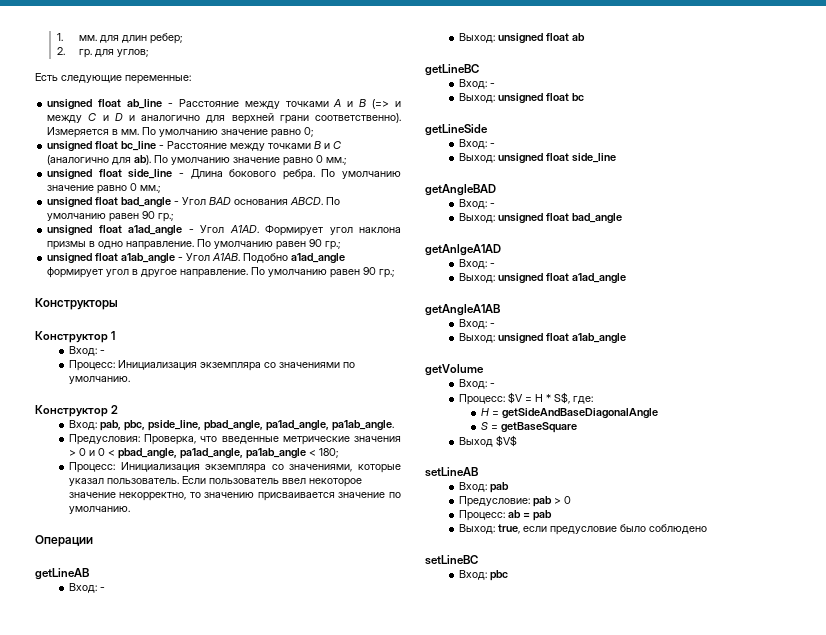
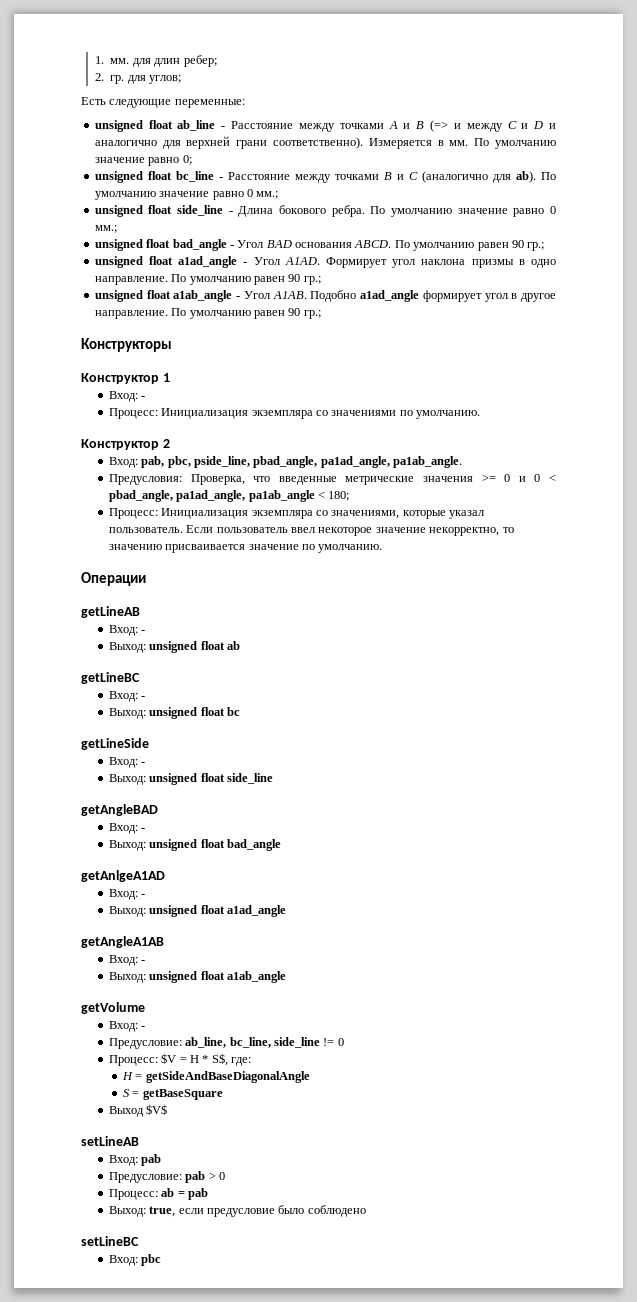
- Предусловия: Проверка, что введенные метрические значения > 0 и 0 < pbad_angle, pa1ad_angle, pa1ab_angle < 180;
+ Предусловия: Проверка, что введенные метрические значения >= 0 и 0 < pbad_angle, pa1ad_angle, pa1ab_angle < 180;
+ Предусловие: ab_line, bc_line, side_line != 0

